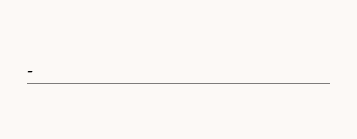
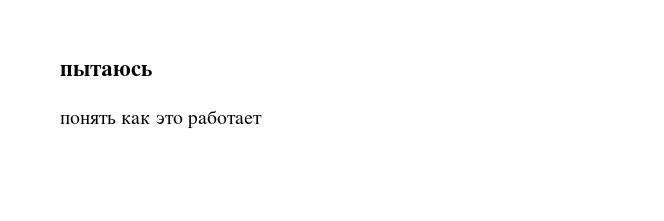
- -
+ пытаюсь
+ понять как это работает

